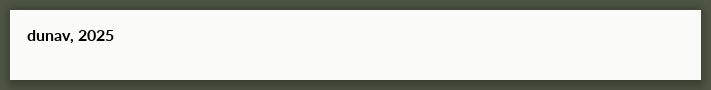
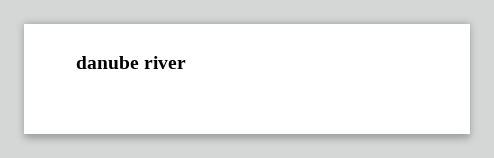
- dunav, 2025
+ danube river

